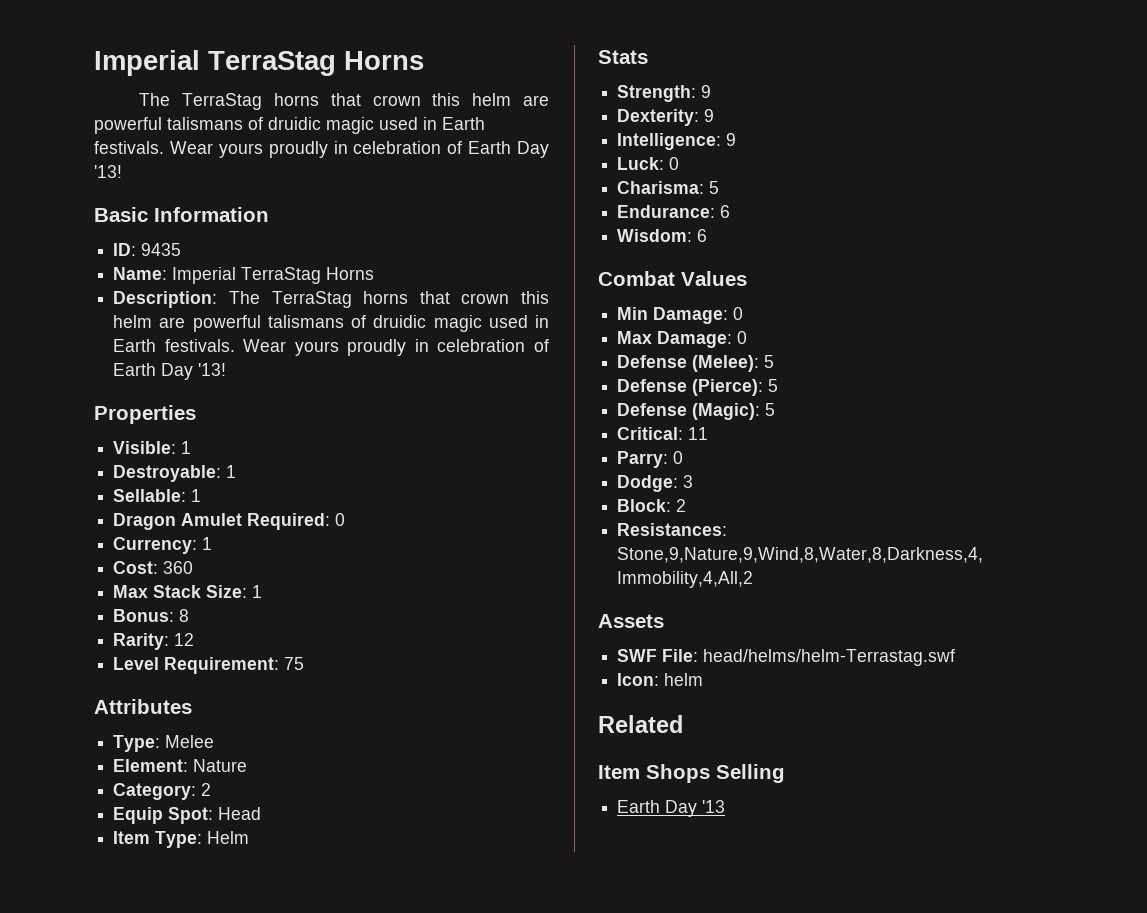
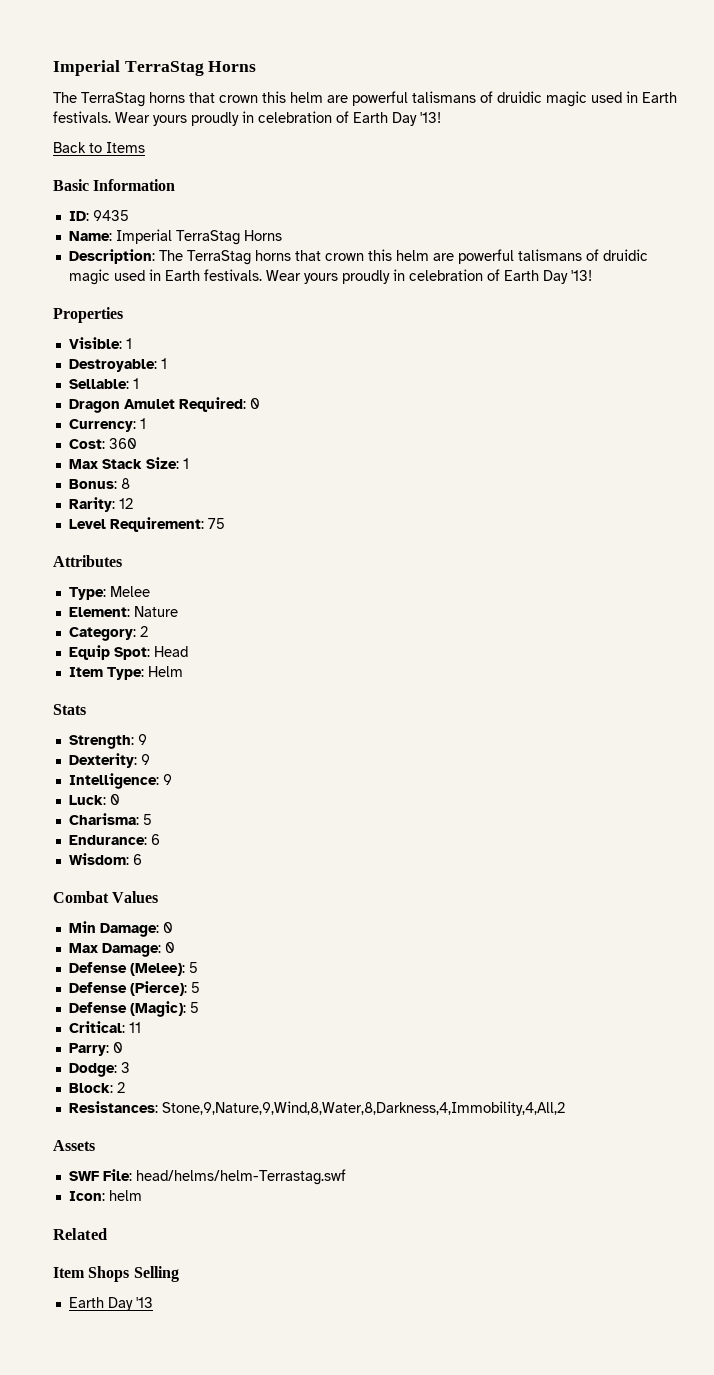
+ Back to Items

